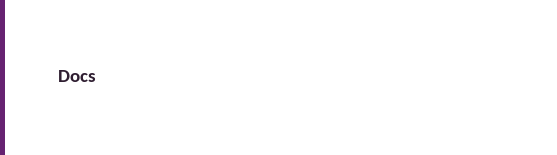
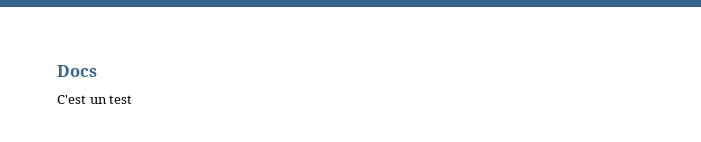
+ C'est un test

